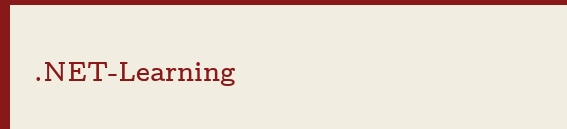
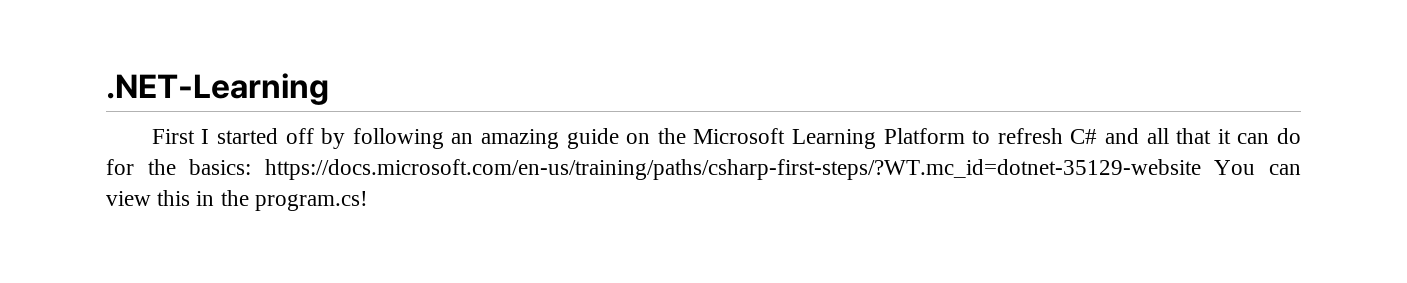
+ First I started off by following an amazing guide on the Microsoft Learning Platform to refresh C# and all that it can do for the basics: https://docs.microsoft.com/en-us/training/paths/csharp-first-steps/?WT.mc_id=dotnet-35129-website You can view this in the program.cs!

